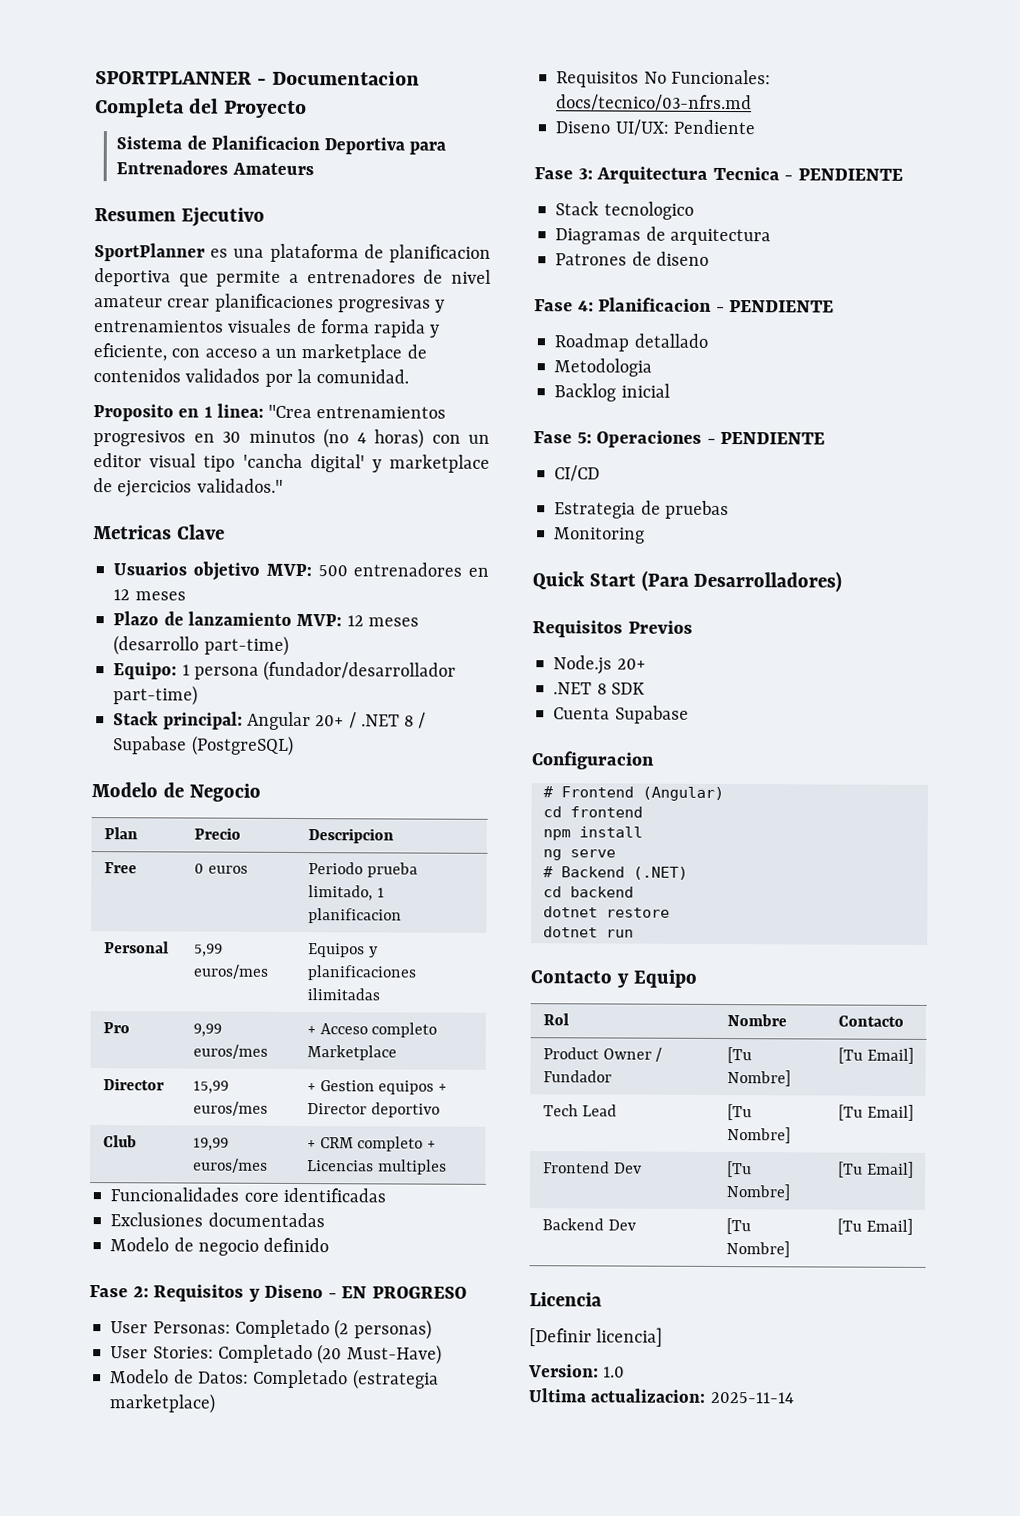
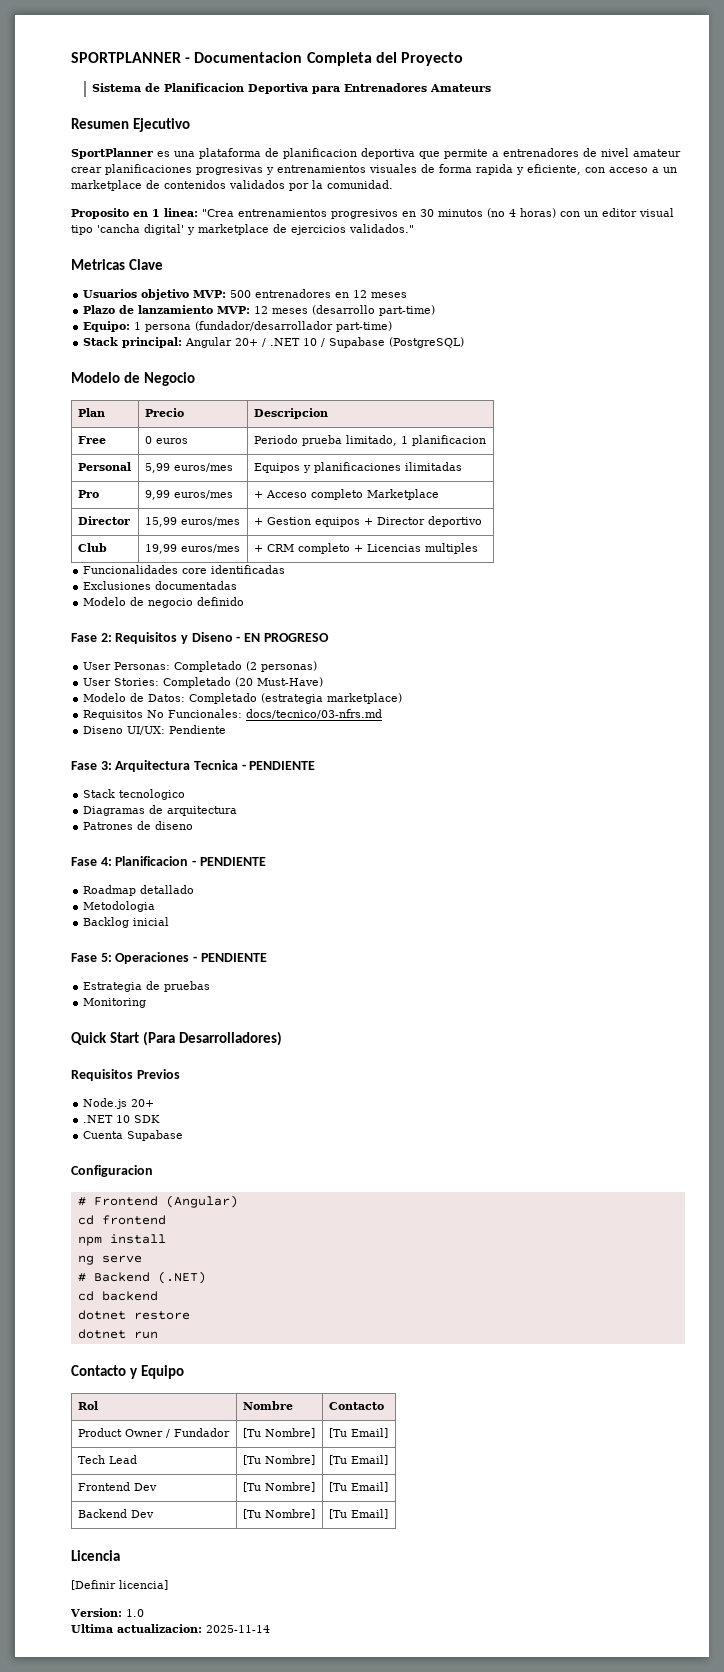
- Stack principal: Angular 20+ / .NET 8 / Supabase (PostgreSQL)
+ Stack principal: Angular 20+ / .NET 10 / Supabase (PostgreSQL)
- CI/CD
- .NET 8 SDK
+ .NET 10 SDK

